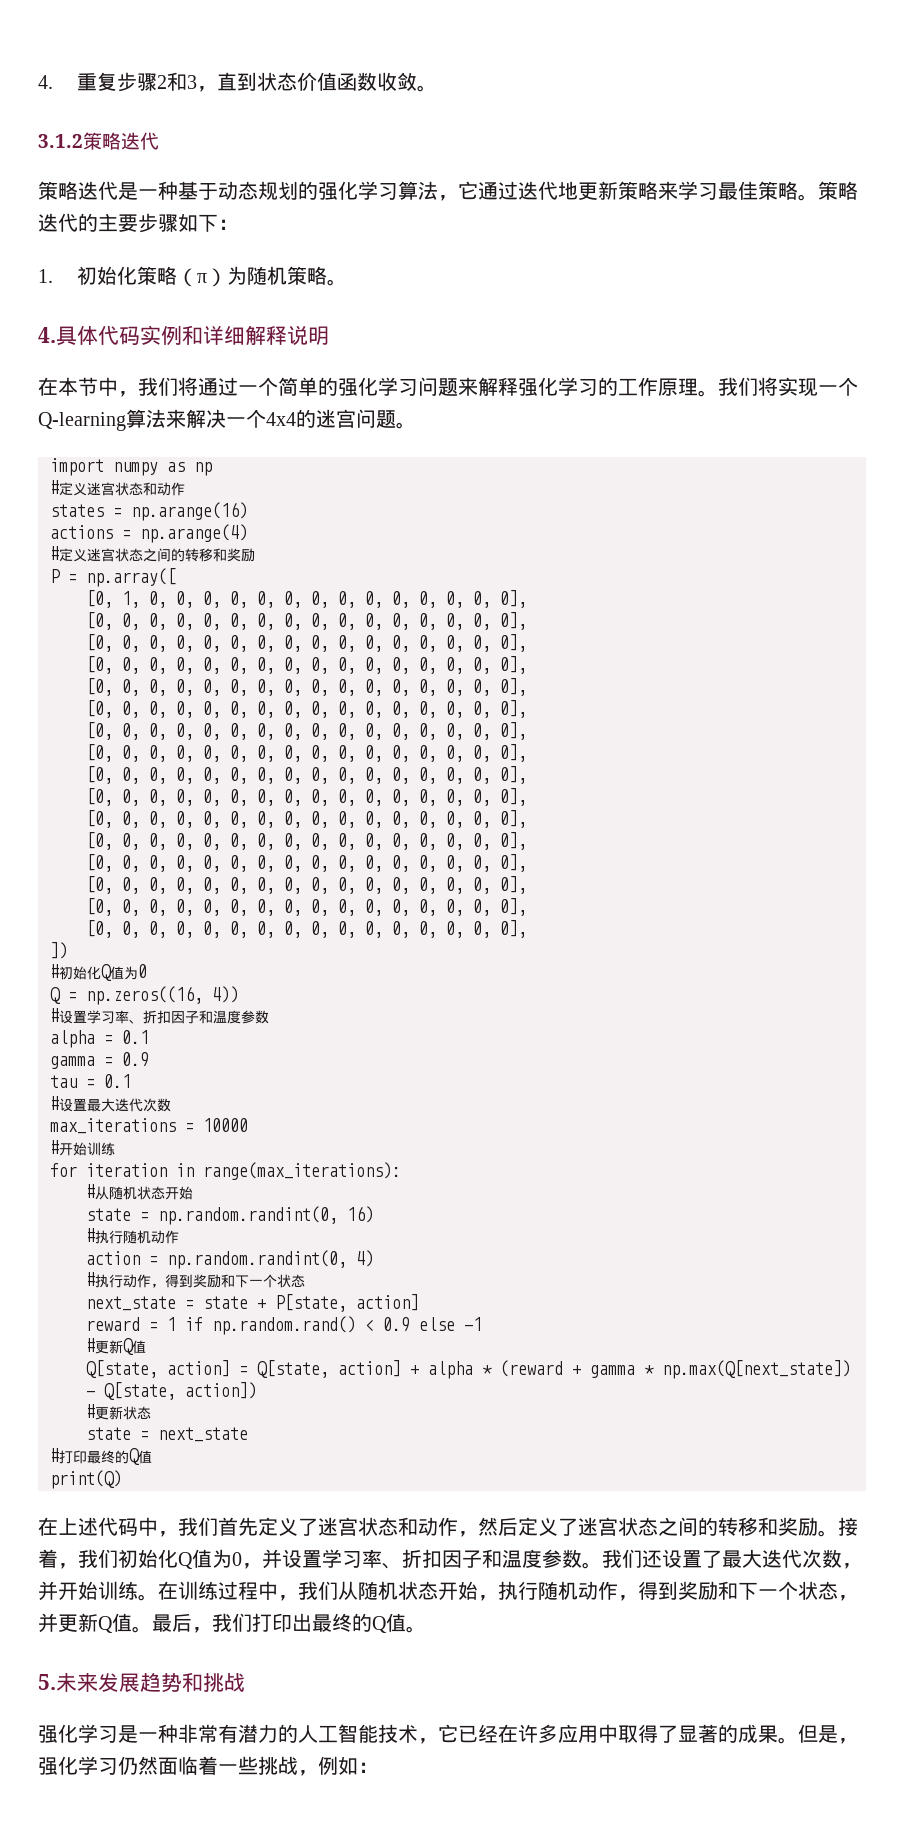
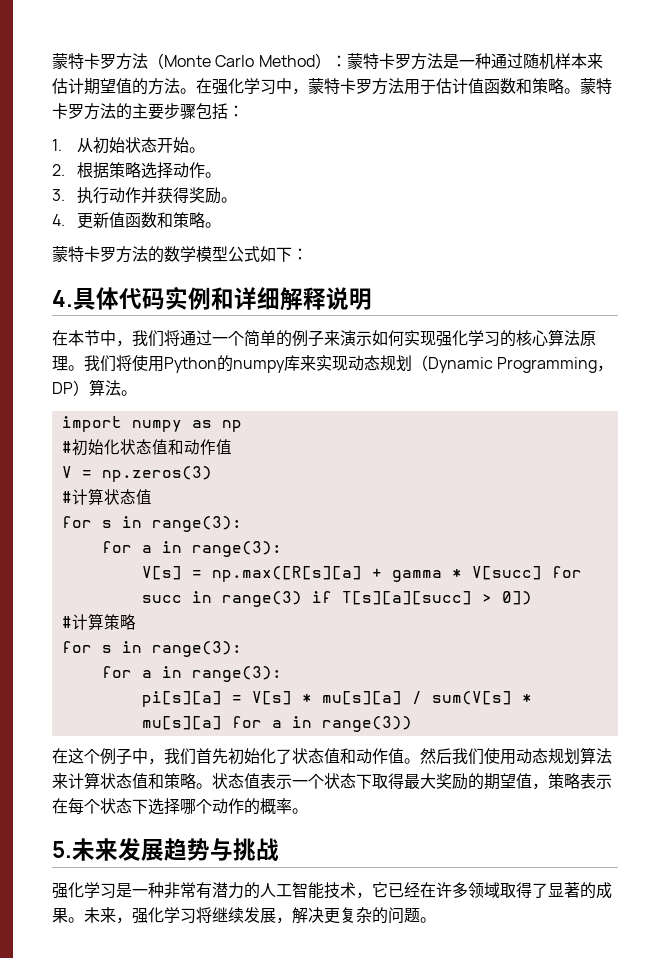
- 4.重复步骤2和3，直到状态价值函数收敛。
- 3.1.2策略迭代
- 策略迭代是一种基于动态规划的强化学习算法，它通过迭代地更新策略来学习最佳策略。策略迭代的主要步骤如下：
- 1.初始化策略（π）为随机策略。
+ 蒙特卡罗方法（Monte Carlo Method）：蒙特卡罗方法是一种通过随机样本来估计期望值的方法。在强化学习中，蒙特卡罗方法用于估计值函数和策略。蒙特卡罗方法的主要步骤包括：
+ 1.从初始状态开始。
+ 2.根据策略选择动作。
+ 3.执行动作并获得奖励。
+ 4.更新值函数和策略。
+ 蒙特卡罗方法的数学模型公式如下：
- 在本节中，我们将通过一个简单的强化学习问题来解释强化学习的工作原理。
+ 在本节中，我们将通过一个简单的例子来演示如何实现强化学习的核心算法原理。
- 我们将实现一个Q-learning算法来解决一个4x4的迷宫问题。
+ 我们将使用Python的numpy库来实现动态规划（Dynamic Programming，DP）算法。
- #定义迷宫状态和动作
- states = np.arange(16)
- actions = np.arange(4)
- #定义迷宫状态之间的转移和奖励
- P = np.array([
- [0, 1, 0, 0, 0, 0, 0, 0, 0, 0, 0, 0, 0, 0, 0, 0],
- [0, 0, 0, 0, 0, 0, 0, 0, 0, 0, 0, 0, 0, 0, 0, 0],
- [0, 0, 0, 0, 0, 0, 0, 0, 0, 0, 0, 0, 0, 0, 0, 0],
- [0, 0, 0, 0, 0, 0, 0, 0, 0, 0, 0, 0, 0, 0, 0, 0],
- [0, 0, 0, 0, 0, 0, 0, 0, 0, 0, 0, 0, 0, 0, 0, 0],
- [0, 0, 0, 0, 0, 0, 0, 0, 0, 0, 0, 0, 0, 0, 0, 0],
- [0, 0, 0, 0, 0, 0, 0, 0, 0, 0, 0, 0, 0, 0, 0, 0],
- [0, 0, 0, 0, 0, 0, 0, 0, 0, 0, 0, 0, 0, 0, 0, 0],
- [0, 0, 0, 0, 0, 0, 0, 0, 0, 0, 0, 0, 0, 0, 0, 0],
- [0, 0, 0, 0, 0, 0, 0, 0, 0, 0, 0, 0, 0, 0, 0, 0],
- [0, 0, 0, 0, 0, 0, 0, 0, 0, 0, 0, 0, 0, 0, 0, 0],
- [0, 0, 0, 0, 0, 0, 0, 0, 0, 0, 0, 0, 0, 0, 0, 0],
- [0, 0, 0, 0, 0, 0, 0, 0, 0, 0, 0, 0, 0, 0, 0, 0],
- [0, 0, 0, 0, 0, 0, 0, 0, 0, 0, 0, 0, 0, 0, 0, 0],
- [0, 0, 0, 0, 0, 0, 0, 0, 0, 0, 0, 0, 0, 0, 0, 0],
- [0, 0, 0, 0, 0, 0, 0, 0, 0, 0, 0, 0, 0, 0, 0, 0],
- ])
- #初始化Q值为0
- Q = np.zeros((16, 4))
- #设置学习率、折扣因子和温度参数
- alpha = 0.1
- gamma = 0.9
- tau = 0.1
- #设置最大迭代次数
- max_iterations = 10000
- #开始训练
- for iteration in range(max_iterations):
- #从随机状态开始
- state = np.random.randint(0, 16)
- #执行随机动作
- action = np.random.randint(0, 4)
- #执行动作，得到奖励和下一个状态
- next_state = state + P[state, action]
- reward = 1 if np.random.rand() < 0.9 else -1
- #更新Q值
- Q[state, action] = Q[state, action] + alpha * (reward + gamma * np.max(Q[next_state]) - Q[state, action])
- #更新状态
- state = next_state
- #打印最终的Q值
- print(Q)
- 在上述代码中，我们首先定义了迷宫状态和动作，然后定义了迷宫状态之间的转移和奖励。接着，我们初始化Q值为0，并设置学习率、折扣因子和温度参数。我们还设置了最大迭代次数，并开始训练。在训练过程中，我们从随机状态开始，执行随机动作，得到奖励和下一个状态，并更新Q值。最后，我们打印出最终的Q值。
+ #初始化状态值和动作值
+ V = np.zeros(3)
+ #计算状态值
+ for s in range(3):
+ for a in range(3):
+ V[s] = np.max([R[s][a] + gamma * V[succ] for succ in range(3) if T[s][a][succ] > 0])
+ #计算策略
+ for s in range(3):
+ for a in range(3):
+ pi[s][a] = V[s] * mu[s][a] / sum(V[s] * mu[s][a] for a in range(3))
+ 在这个例子中，我们首先初始化了状态值和动作值。然后我们使用动态规划算法来计算状态值和策略。状态值表示一个状态下取得最大奖励的期望值，策略表示在每个状态下选择哪个动作的概率。
- 5.未来发展趋势和挑战
+ 5.未来发展趋势与挑战
- 强化学习是一种非常有潜力的人工智能技术，它已经在许多应用中取得了显著的成果。
+ 强化学习是一种非常有潜力的人工智能技术，它已经在许多领域取得了显著的成果。
- 但是，强化学习仍然面临着一些挑战，例如：
+ 未来，强化学习将继续发展，解决更复杂的问题。

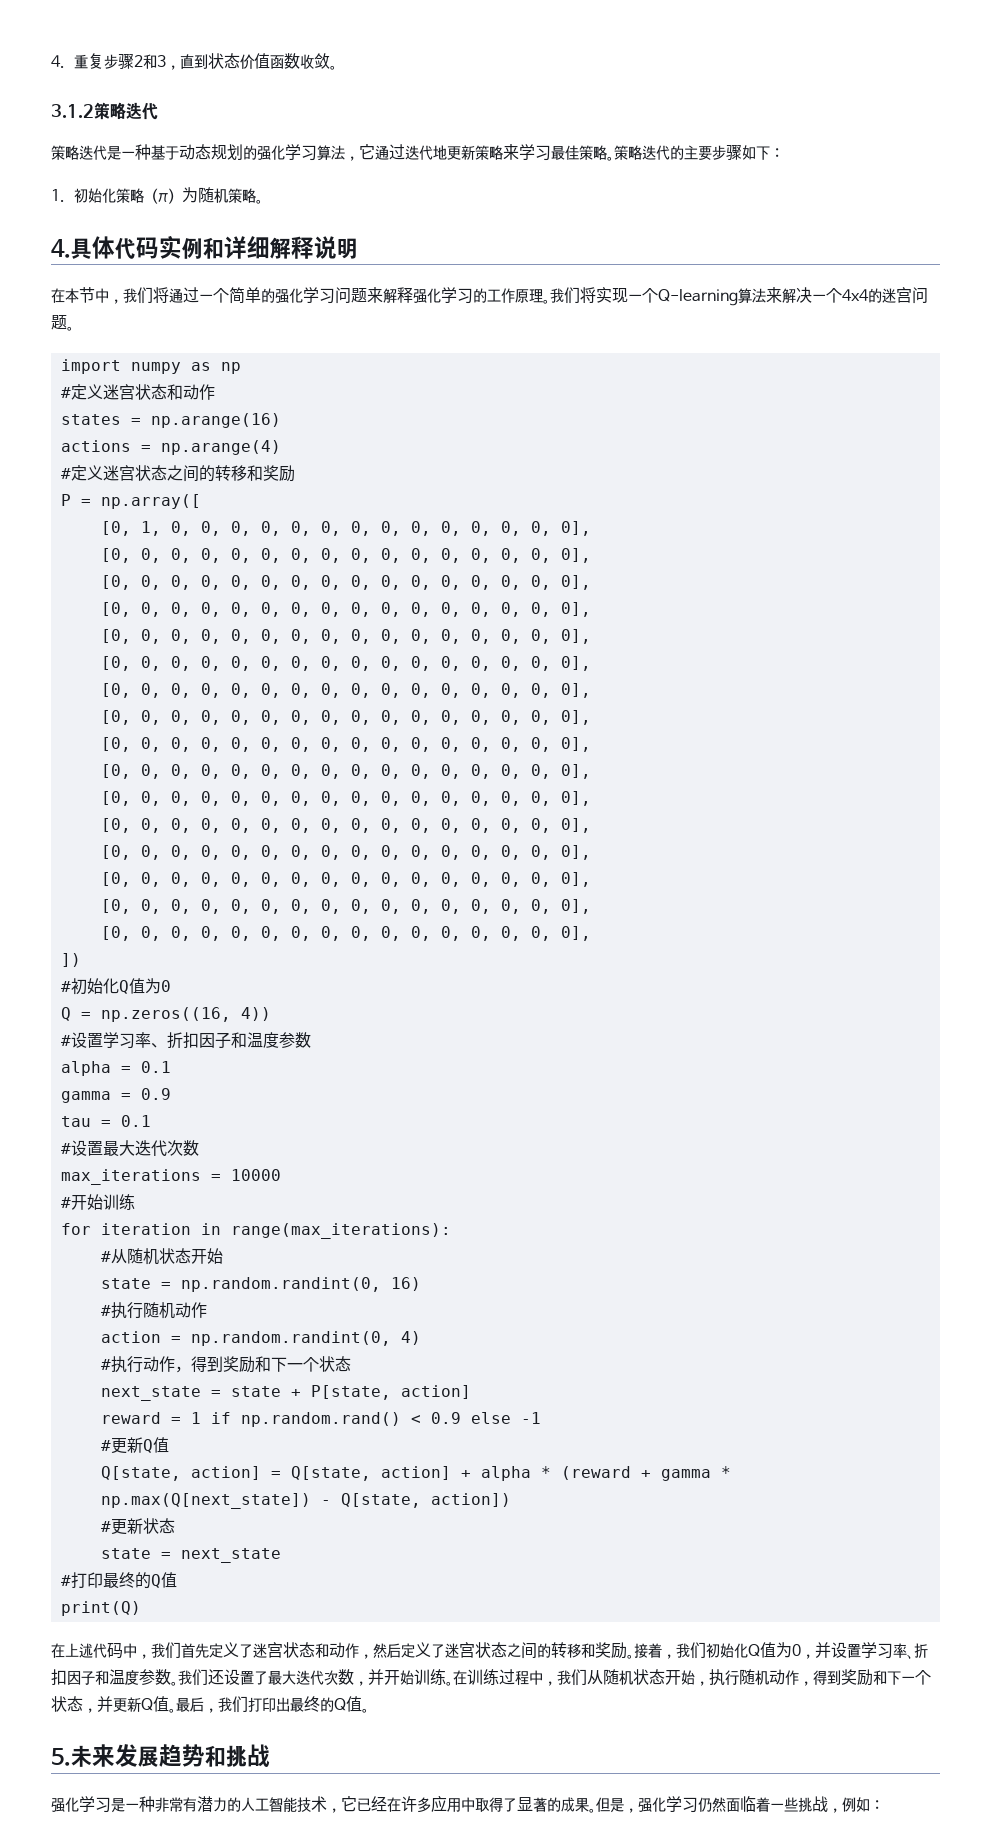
- 蒙特卡罗方法（Monte Carlo Method）：蒙特卡罗方法是一种通过随机样本来估计期望值的方法。在强化学习中，蒙特卡罗方法用于估计值函数和策略。蒙特卡罗方法的主要步骤包括：
+ 4.重复步骤2和3，直到状态价值函数收敛。
+ 3.1.2策略迭代
+ 策略迭代是一种基于动态规划的强化学习算法，它通过迭代地更新策略来学习最佳策略。策略迭代的主要步骤如下：
- 1.从初始状态开始。
- 2.根据策略选择动作。
- 3.执行动作并获得奖励。
- 4.更新值函数和策略。
- 蒙特卡罗方法的数学模型公式如下：
+ 1.初始化策略（π）为随机策略。
- 在本节中，我们将通过一个简单的例子来演示如何实现强化学习的核心算法原理。
+ 在本节中，我们将通过一个简单的强化学习问题来解释强化学习的工作原理。
- 我们将使用Python的numpy库来实现动态规划（Dynamic Programming，DP）算法。
+ 我们将实现一个Q-learning算法来解决一个4x4的迷宫问题。
- #初始化状态值和动作值
- V = np.zeros(3)
- #计算状态值
- for s in range(3):
- for a in range(3):
- V[s] = np.max([R[s][a] + gamma * V[succ] for succ in range(3) if T[s][a][succ] > 0])
- #计算策略
- for s in range(3):
- for a in range(3):
- pi[s][a] = V[s] * mu[s][a] / sum(V[s] * mu[s][a] for a in range(3))
- 在这个例子中，我们首先初始化了状态值和动作值。然后我们使用动态规划算法来计算状态值和策略。状态值表示一个状态下取得最大奖励的期望值，策略表示在每个状态下选择哪个动作的概率。
+ #定义迷宫状态和动作
+ states = np.arange(16)
+ actions = np.arange(4)
+ #定义迷宫状态之间的转移和奖励
+ P = np.array([
+ [0, 1, 0, 0, 0, 0, 0, 0, 0, 0, 0, 0, 0, 0, 0, 0],
+ [0, 0, 0, 0, 0, 0, 0, 0, 0, 0, 0, 0, 0, 0, 0, 0],
+ [0, 0, 0, 0, 0, 0, 0, 0, 0, 0, 0, 0, 0, 0, 0, 0],
+ [0, 0, 0, 0, 0, 0, 0, 0, 0, 0, 0, 0, 0, 0, 0, 0],
+ [0, 0, 0, 0, 0, 0, 0, 0, 0, 0, 0, 0, 0, 0, 0, 0],
+ [0, 0, 0, 0, 0, 0, 0, 0, 0, 0, 0, 0, 0, 0, 0, 0],
+ [0, 0, 0, 0, 0, 0, 0, 0, 0, 0, 0, 0, 0, 0, 0, 0],
+ [0, 0, 0, 0, 0, 0, 0, 0, 0, 0, 0, 0, 0, 0, 0, 0],
+ [0, 0, 0, 0, 0, 0, 0, 0, 0, 0, 0, 0, 0, 0, 0, 0],
+ [0, 0, 0, 0, 0, 0, 0, 0, 0, 0, 0, 0, 0, 0, 0, 0],
+ [0, 0, 0, 0, 0, 0, 0, 0, 0, 0, 0, 0, 0, 0, 0, 0],
+ [0, 0, 0, 0, 0, 0, 0, 0, 0, 0, 0, 0, 0, 0, 0, 0],
+ [0, 0, 0, 0, 0, 0, 0, 0, 0, 0, 0, 0, 0, 0, 0, 0],
+ [0, 0, 0, 0, 0, 0, 0, 0, 0, 0, 0, 0, 0, 0, 0, 0],
+ [0, 0, 0, 0, 0, 0, 0, 0, 0, 0, 0, 0, 0, 0, 0, 0],
+ [0, 0, 0, 0, 0, 0, 0, 0, 0, 0, 0, 0, 0, 0, 0, 0],
+ ])
+ #初始化Q值为0
+ Q = np.zeros((16, 4))
+ #设置学习率、折扣因子和温度参数
+ alpha = 0.1
+ gamma = 0.9
+ tau = 0.1
+ #设置最大迭代次数
+ max_iterations = 10000
+ #开始训练
+ for iteration in range(max_iterations):
+ #从随机状态开始
+ state = np.random.randint(0, 16)
+ #执行随机动作
+ action = np.random.randint(0, 4)
+ #执行动作，得到奖励和下一个状态
+ next_state = state + P[state, action]
+ reward = 1 if np.random.rand() < 0.9 else -1
+ #更新Q值
+ Q[state, action] = Q[state, action] + alpha * (reward + gamma * np.max(Q[next_state]) - Q[state, action])
+ #更新状态
+ state = next_state
+ #打印最终的Q值
+ print(Q)
+ 在上述代码中，我们首先定义了迷宫状态和动作，然后定义了迷宫状态之间的转移和奖励。接着，我们初始化Q值为0，并设置学习率、折扣因子和温度参数。我们还设置了最大迭代次数，并开始训练。在训练过程中，我们从随机状态开始，执行随机动作，得到奖励和下一个状态，并更新Q值。最后，我们打印出最终的Q值。
- 5.未来发展趋势与挑战
+ 5.未来发展趋势和挑战
- 强化学习是一种非常有潜力的人工智能技术，它已经在许多领域取得了显著的成果。
+ 强化学习是一种非常有潜力的人工智能技术，它已经在许多应用中取得了显著的成果。
- 未来，强化学习将继续发展，解决更复杂的问题。
+ 但是，强化学习仍然面临着一些挑战，例如：

